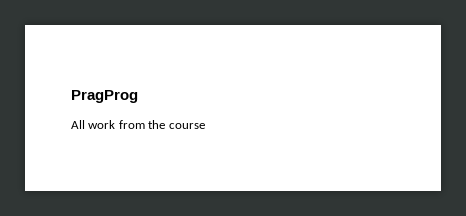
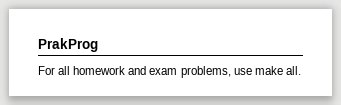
- PragProg
- All work from the course
+ PrakProg
+ For all homework and exam problems, use make all.

